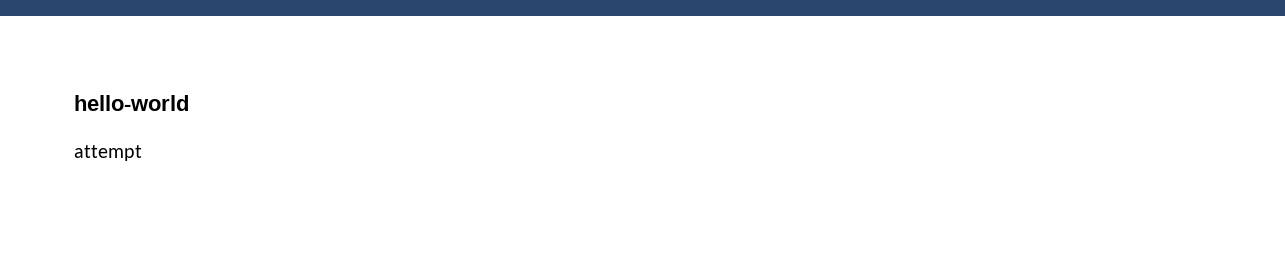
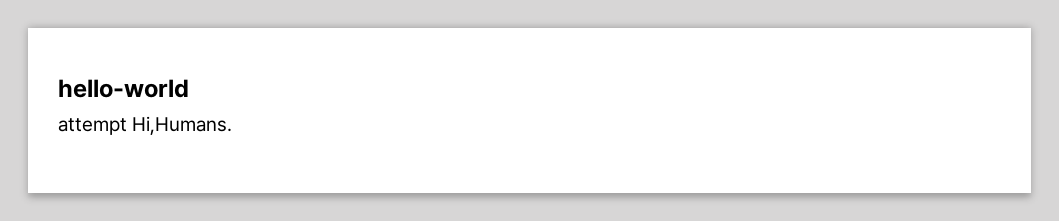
- attempt
+ attempt Hi,Humans.

